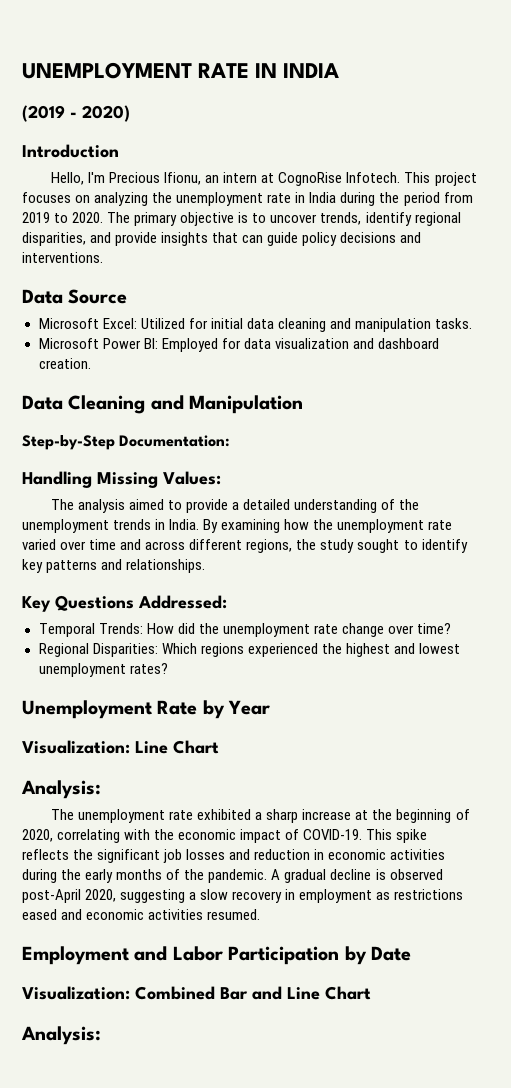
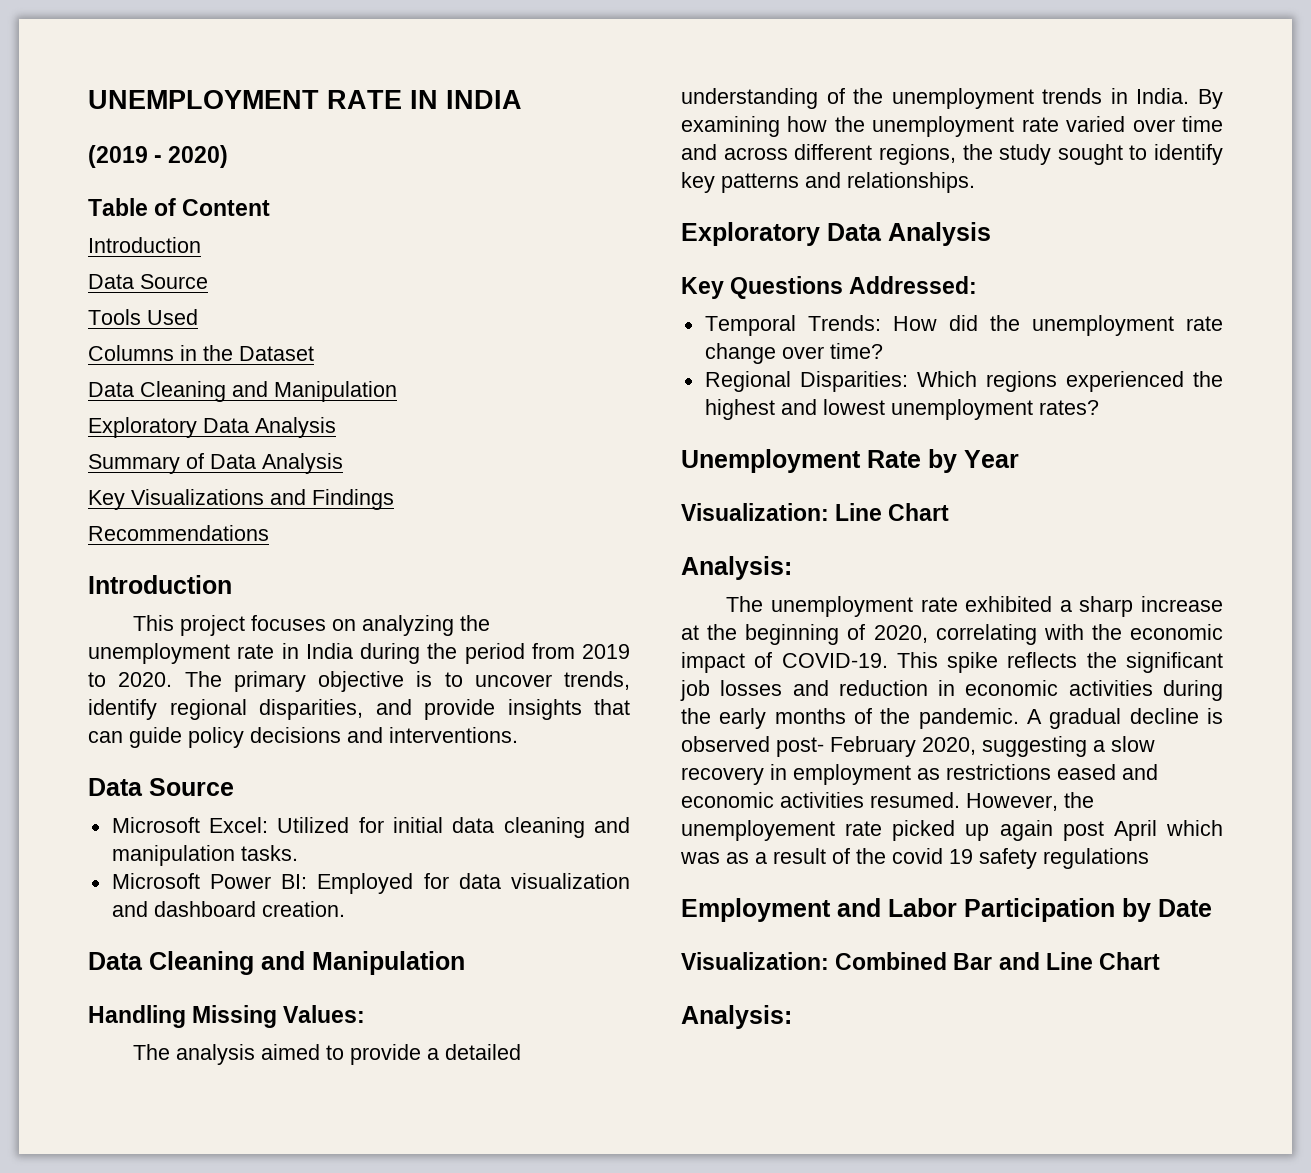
+ Table of Content
  Introduction
- Hello, I'm Precious Ifionu, an intern at CognoRise Infotech. This project focuses on analyzing the unemployment rate in India during the period from 2019 to 2020.
+ Data Source
+ Tools Used
+ Columns in the Dataset
+ Data Cleaning and Manipulation
+ Exploratory Data Analysis
+ Summary of Data Analysis
+ Key Visualizations and Findings
+ Recommendations
+ Introduction
+ This project focuses on analyzing the unemployment rate in India during the period from 2019 to 2020.
- Step-by-Step Documentation:
  By examining how the unemployment rate varied over time and across different regions, the study sought to identify key patterns and relationships.
+ Exploratory Data Analysis
- A gradual decline is observed post-April 2020, suggesting a slow recovery in employment as restrictions eased and economic activities resumed.
+ A gradual decline is observed post- February 2020, suggesting a slow recovery in employment as restrictions eased and economic activities resumed. However, the unemployement rate picked up again post April which was as a result of the covid 19 safety regulations

